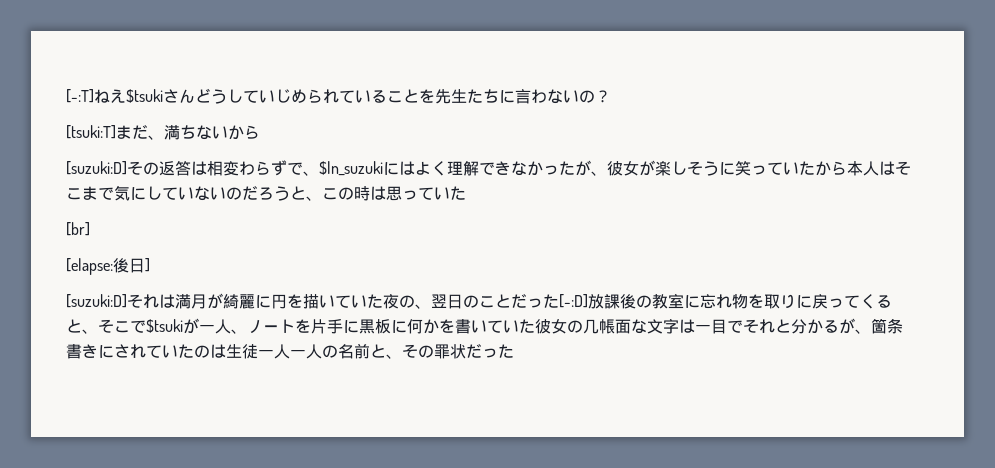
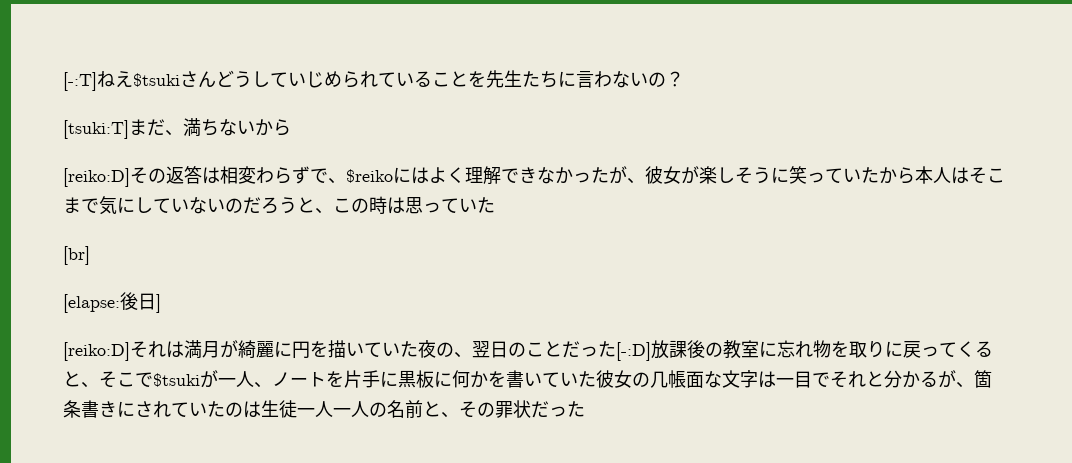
- [suzuki:D]その返答は相変わらずで、$ln_suzukiにはよく理解できなかったが、彼女が楽しそうに笑っていたから本人はそこまで気にしていないのだろうと、この時は思っていた
+ [reiko:D]その返答は相変わらずで、$reikoにはよく理解できなかったが、彼女が楽しそうに笑っていたから本人はそこまで気にしていないのだろうと、この時は思っていた
- [suzuki:D]それは満月が綺麗に円を描いていた夜の、翌日のことだった[-:D]放課後の教室に忘れ物を取りに戻ってくると、そこで$tsukiが一人、ノートを片手に黒板に何かを書いていた彼女の几帳面な文字は一目でそれと分かるが、箇条書きにされていたのは生徒一人一人の名前と、その罪状だった
+ [reiko:D]それは満月が綺麗に円を描いていた夜の、翌日のことだった[-:D]放課後の教室に忘れ物を取りに戻ってくると、そこで$tsukiが一人、ノートを片手に黒板に何かを書いていた彼女の几帳面な文字は一目でそれと分かるが、箇条書きにされていたのは生徒一人一人の名前と、その罪状だった

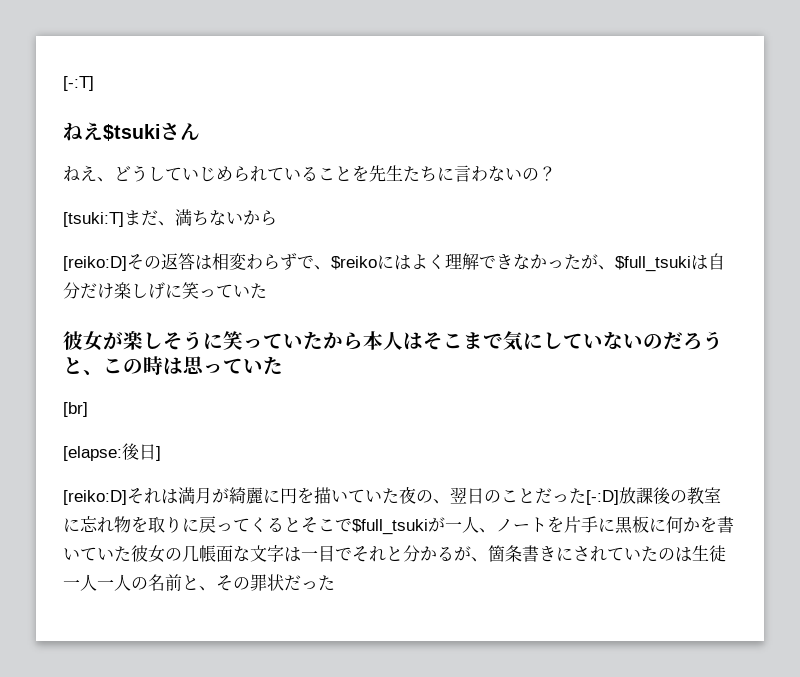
- [-:T]ねえ$tsukiさんどうしていじめられていることを先生たちに言わないの？
+ [-:T]
+ ねえ$tsukiさん
+ ねえ、どうしていじめられていることを先生たちに言わないの？
- [reiko:D]その返答は相変わらずで、$reikoにはよく理解できなかったが、彼女が楽しそうに笑っていたから本人はそこまで気にしていないのだろうと、この時は思っていた
+ [reiko:D]その返答は相変わらずで、$reikoにはよく理解できなかったが、$full_tsukiは自分だけ楽しげに笑っていた
+ 彼女が楽しそうに笑っていたから本人はそこまで気にしていないのだろうと、この時は思っていた
- [reiko:D]それは満月が綺麗に円を描いていた夜の、翌日のことだった[-:D]放課後の教室に忘れ物を取りに戻ってくると、そこで$tsukiが一人、ノートを片手に黒板に何かを書いていた彼女の几帳面な文字は一目でそれと分かるが、箇条書きにされていたのは生徒一人一人の名前と、その罪状だった
+ [reiko:D]それは満月が綺麗に円を描いていた夜の、翌日のことだった[-:D]放課後の教室に忘れ物を取りに戻ってくるとそこで$full_tsukiが一人、ノートを片手に黒板に何かを書いていた彼女の几帳面な文字は一目でそれと分かるが、箇条書きにされていたのは生徒一人一人の名前と、その罪状だった

